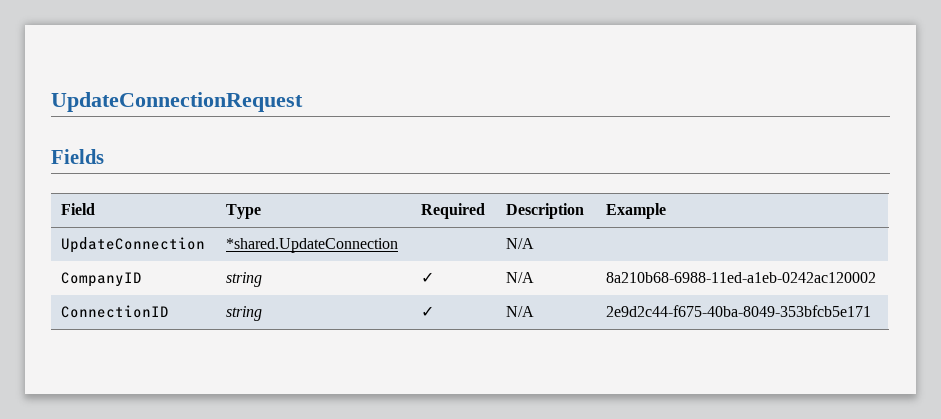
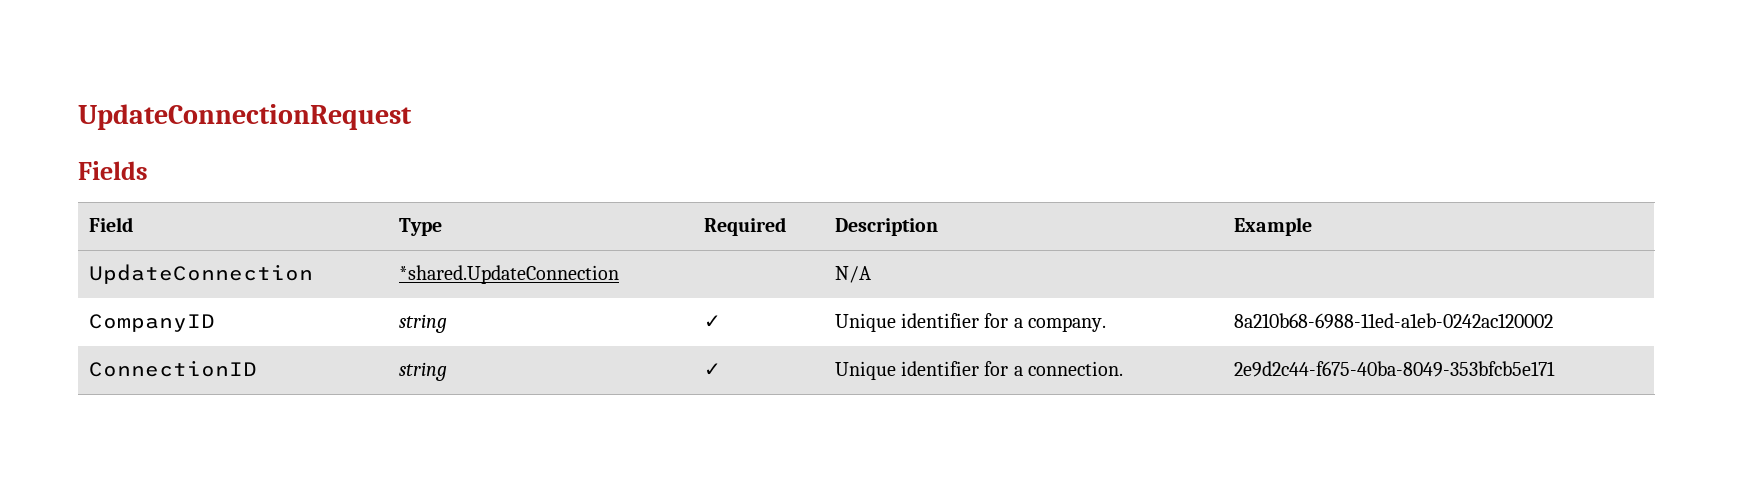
- CompanyID | string | ✓ | N/A | 8a210b68-6988-11ed-a1eb-0242ac120002
+ CompanyID | string | ✓ | Unique identifier for a company. | 8a210b68-6988-11ed-a1eb-0242ac120002
- ConnectionID | string | ✓ | N/A | 2e9d2c44-f675-40ba-8049-353bfcb5e171
+ ConnectionID | string | ✓ | Unique identifier for a connection. | 2e9d2c44-f675-40ba-8049-353bfcb5e171

